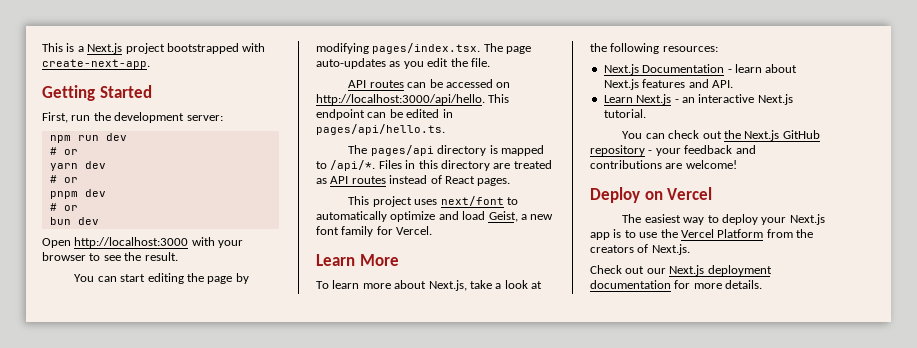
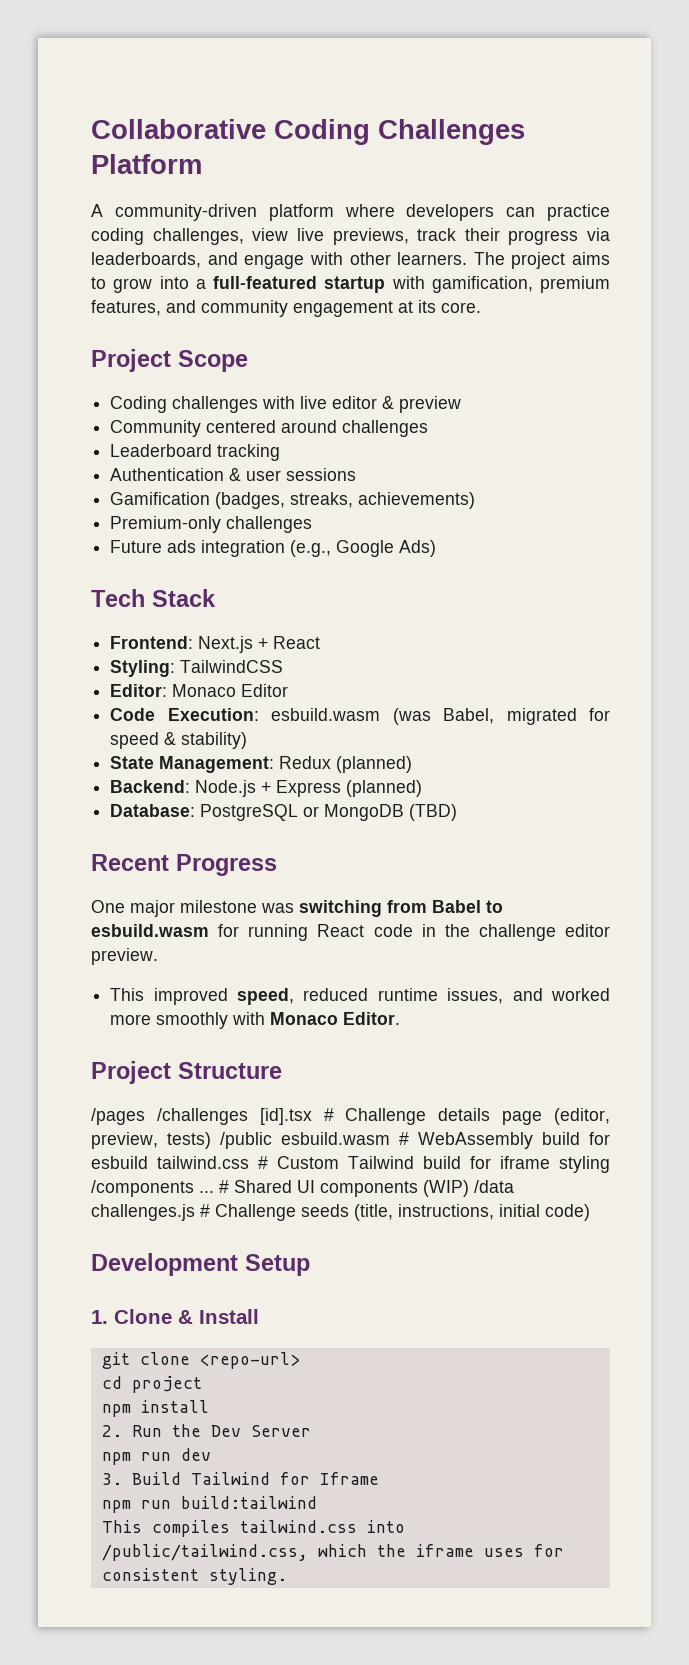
- This is a Next.js project bootstrapped with create-next-app.
- Getting Started
- First, run the development server:
+ Collaborative Coding Challenges Platform
+ A community-driven platform where developers can practice coding challenges, view live previews, track their progress via leaderboards, and engage with other learners. The project aims to grow into a full-featured startup with gamification, premium features, and community engagement at its core.
+ Project Scope
+ Coding challenges with live editor & preview
+ Community centered around challenges
+ Leaderboard tracking
+ Authentication & user sessions
+ Gamification (badges, streaks, achievements)
+ Premium-only challenges
+ Future ads integration (e.g., Google Ads)
+ Tech Stack
+ Frontend: Next.js + React
+ Styling: TailwindCSS
+ Editor: Monaco Editor
+ Code Execution: esbuild.wasm (was Babel, migrated for speed & stability)
+ State Management: Redux (planned)
+ Backend: Node.js + Express (planned)
+ Database: PostgreSQL or MongoDB (TBD)
+ Recent Progress
+ One major milestone was switching from Babel to esbuild.wasm for running React code in the challenge editor preview.
+ This improved speed, reduced runtime issues, and worked more smoothly with Monaco Editor.
+ Project Structure
+ /pages /challenges [id].tsx # Challenge details page (editor, preview, tests) /public esbuild.wasm # WebAssembly build for esbuild tailwind.css # Custom Tailwind build for iframe styling /components ... # Shared UI components (WIP) /data challenges.js # Challenge seeds (title, instructions, initial code)
+ Development Setup
+ 1. Clone & Install
+ git clone <repo-url>
+ cd project
+ npm install
+ 2. Run the Dev Server
  npm run dev
- # or
- yarn dev
- # or
- pnpm dev
- # or
- bun dev
- Open http://localhost:3000 with your browser to see the result.
- You can start editing the page by modifying pages/index.tsx. The page auto-updates as you edit the file.
- API routes can be accessed on http://localhost:3000/api/hello. This endpoint can be edited in pages/api/hello.ts.
- The pages/api directory is mapped to /api/*. Files in this directory are treated as API routes instead of React pages.
- This project uses next/font to automatically optimize and load Geist, a new font family for Vercel.
- Learn More
- To learn more about Next.js, take a look at the following resources:
- Next.js Documentation - learn about Next.js features and API.
- Learn Next.js - an interactive Next.js tutorial.
- You can check out the Next.js GitHub repository - your feedback and contributions are welcome!
- Deploy on Vercel
- The easiest way to deploy your Next.js app is to use the Vercel Platform from the creators of Next.js.
- Check out our Next.js deployment documentation for more details.
+ 3. Build Tailwind for Iframe
+ npm run build:tailwind
+ This compiles tailwind.css into /public/tailwind.css, which the iframe uses for consistent styling.

